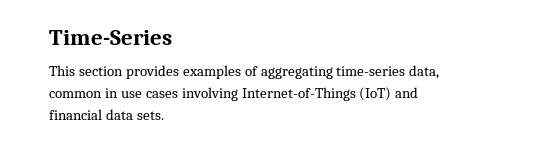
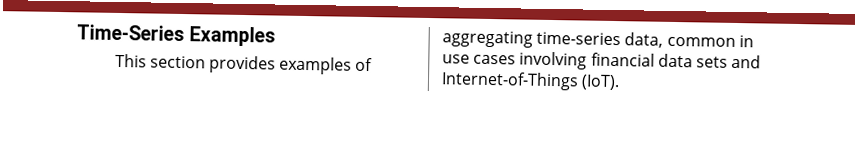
- Time-Series
+ Time-Series Examples
- This section provides examples of aggregating time-series data, common in use cases involving Internet-of-Things (IoT) and financial data sets.
+ This section provides examples of aggregating time-series data, common in use cases involving financial data sets and Internet-of-Things (IoT).

